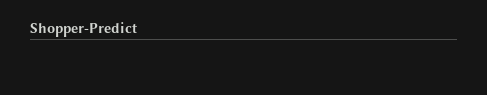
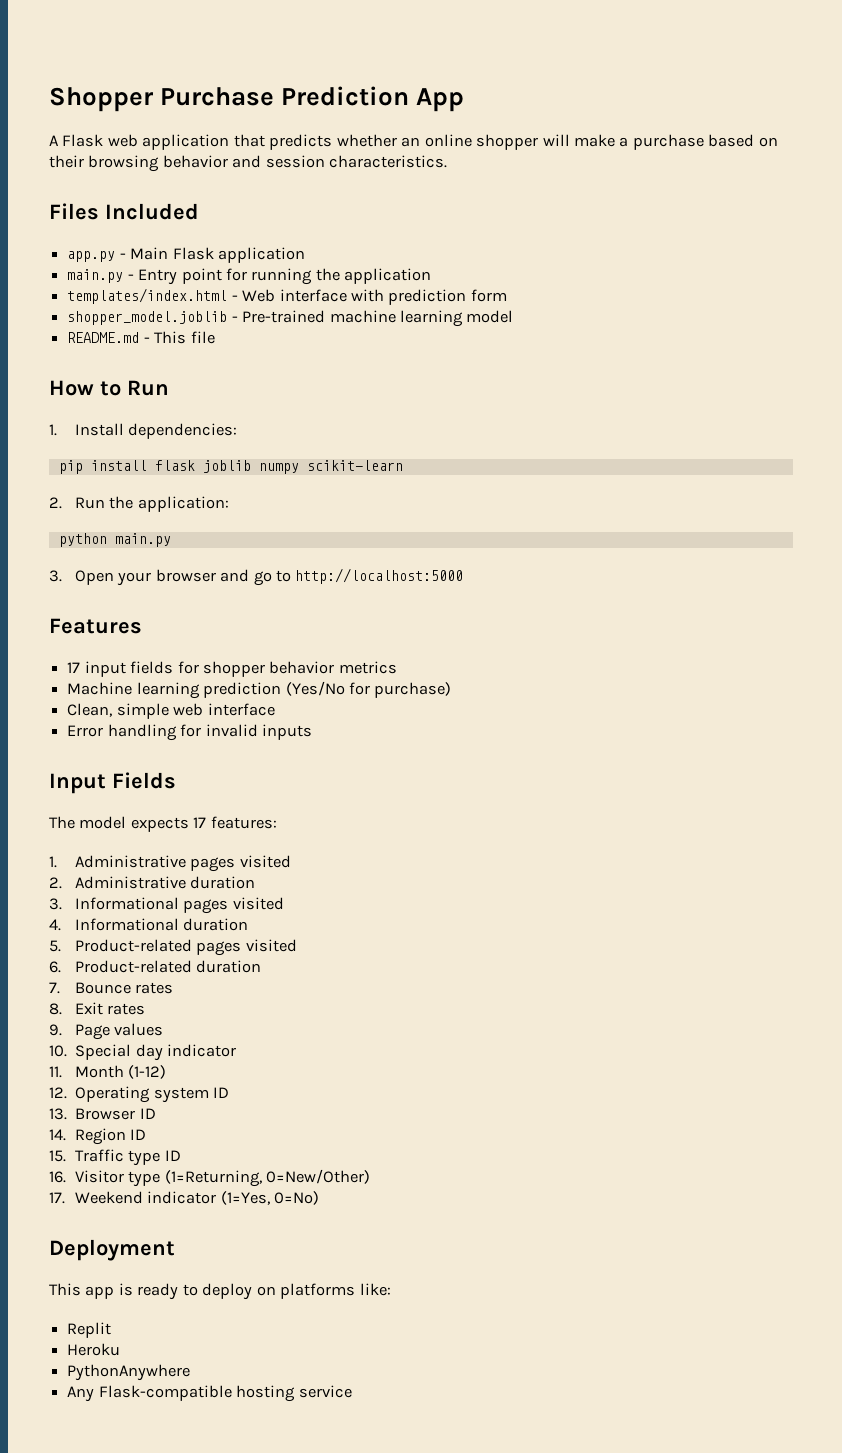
- Shopper-Predict
+ Shopper Purchase Prediction App
+ A Flask web application that predicts whether an online shopper will make a purchase based on their browsing behavior and session characteristics.
+ Files Included
+ app.py - Main Flask application
+ main.py - Entry point for running the application
+ templates/index.html - Web interface with prediction form
+ shopper_model.joblib - Pre-trained machine learning model
+ README.md - This file
+ How to Run
+ 1. Install dependencies:
+ pip install flask joblib numpy scikit-learn
+ 2. Run the application:
+ python main.py
+ 3. Open your browser and go to http://localhost:5000
+ Features
+ 17 input fields for shopper behavior metrics
+ Machine learning prediction (Yes/No for purchase)
+ Clean, simple web interface
+ Error handling for invalid inputs
+ Input Fields
+ The model expects 17 features:
+ 1. Administrative pages visited
+ 2. Administrative duration
+ 3. Informational pages visited
+ 4. Informational duration
+ 5. Product-related pages visited
+ 6. Product-related duration
+ 7. Bounce rates
+ 8. Exit rates
+ 9. Page values
+ 10. Special day indicator
+ 11. Month (1-12)
+ 12. Operating system ID
+ 13. Browser ID
+ 14. Region ID
+ 15. Traffic type ID
+ 16. Visitor type (1=Returning, 0=New/Other)
+ 17. Weekend indicator (1=Yes, 0=No)
+ Deployment
+ This app is ready to deploy on platforms like:
+ Replit
+ Heroku
+ PythonAnywhere
+ Any Flask-compatible hosting service

